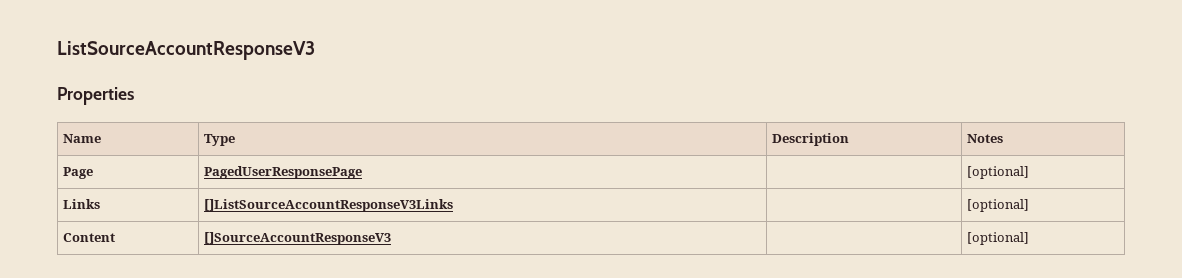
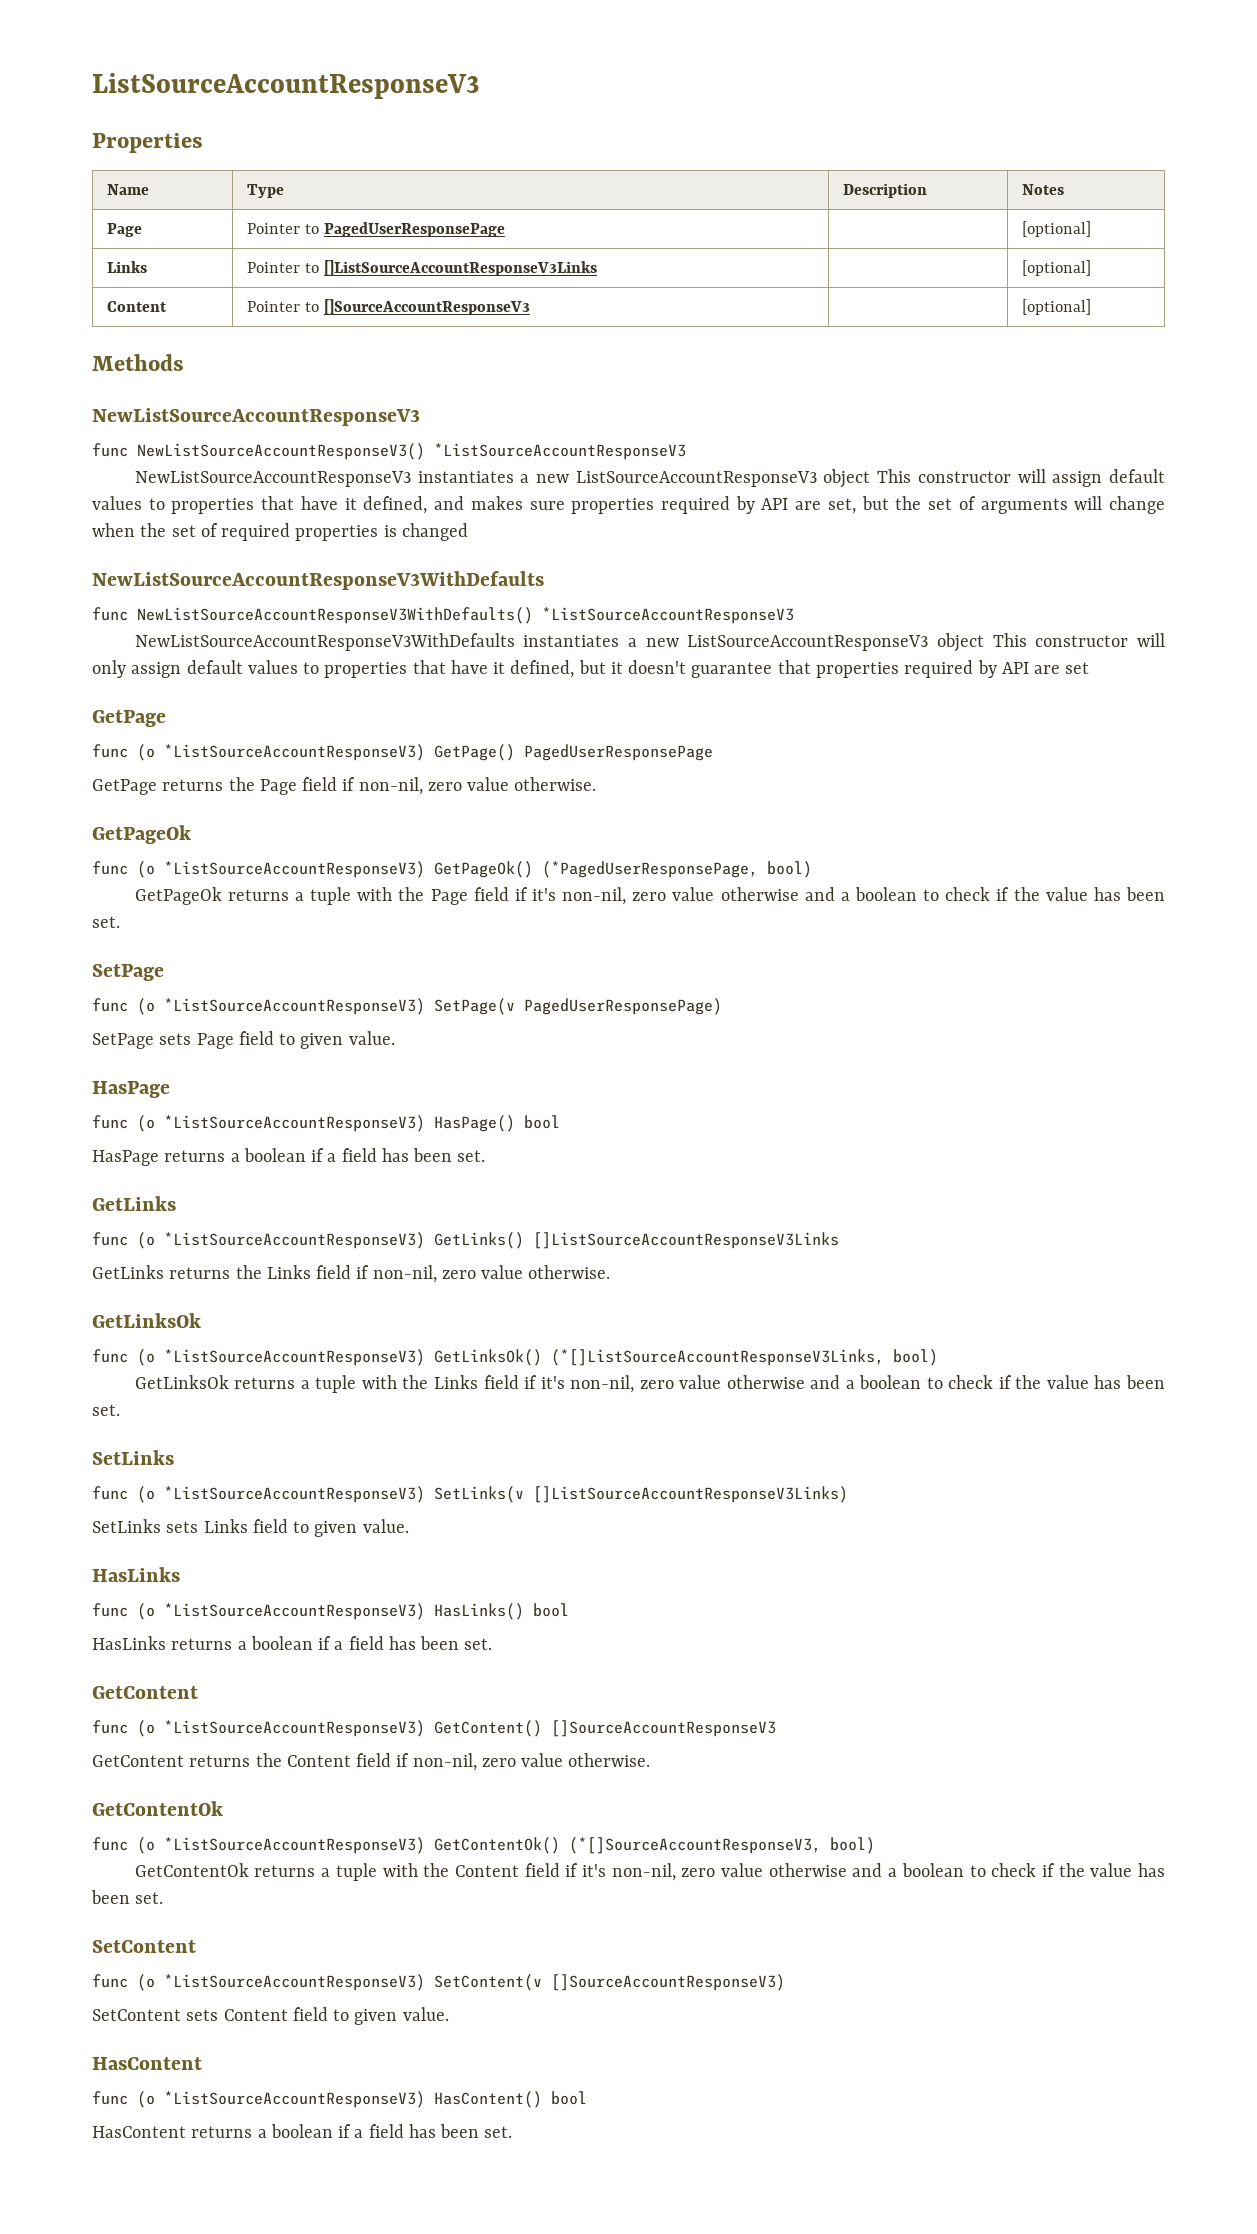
- Page | PagedUserResponsePage | | [optional]
+ Page | Pointer to PagedUserResponsePage | | [optional]
- Links | []ListSourceAccountResponseV3Links | | [optional]
+ Links | Pointer to []ListSourceAccountResponseV3Links | | [optional]
- Content | []SourceAccountResponseV3 | | [optional]
+ Content | Pointer to []SourceAccountResponseV3 | | [optional]
+ Methods
+ NewListSourceAccountResponseV3
+ func NewListSourceAccountResponseV3() *ListSourceAccountResponseV3
+ NewListSourceAccountResponseV3 instantiates a new ListSourceAccountResponseV3 object This constructor will assign default values to properties that have it defined, and makes sure properties required by API are set, but the set of arguments will change when the set of required properties is changed
+ NewListSourceAccountResponseV3WithDefaults
+ func NewListSourceAccountResponseV3WithDefaults() *ListSourceAccountResponseV3
+ NewListSourceAccountResponseV3WithDefaults instantiates a new ListSourceAccountResponseV3 object This constructor will only assign default values to properties that have it defined, but it doesn't guarantee that properties required by API are set
+ GetPage
+ func (o *ListSourceAccountResponseV3) GetPage() PagedUserResponsePage
+ GetPage returns the Page field if non-nil, zero value otherwise.
+ GetPageOk
+ func (o *ListSourceAccountResponseV3) GetPageOk() (*PagedUserResponsePage, bool)
+ GetPageOk returns a tuple with the Page field if it's non-nil, zero value otherwise and a boolean to check if the value has been set.
+ SetPage
+ func (o *ListSourceAccountResponseV3) SetPage(v PagedUserResponsePage)
+ SetPage sets Page field to given value.
+ HasPage
+ func (o *ListSourceAccountResponseV3) HasPage() bool
+ HasPage returns a boolean if a field has been set.
+ GetLinks
+ func (o *ListSourceAccountResponseV3) GetLinks() []ListSourceAccountResponseV3Links
+ GetLinks returns the Links field if non-nil, zero value otherwise.
+ GetLinksOk
+ func (o *ListSourceAccountResponseV3) GetLinksOk() (*[]ListSourceAccountResponseV3Links, bool)
+ GetLinksOk returns a tuple with the Links field if it's non-nil, zero value otherwise and a boolean to check if the value has been set.
+ SetLinks
+ func (o *ListSourceAccountResponseV3) SetLinks(v []ListSourceAccountResponseV3Links)
+ SetLinks sets Links field to given value.
+ HasLinks
+ func (o *ListSourceAccountResponseV3) HasLinks() bool
+ HasLinks returns a boolean if a field has been set.
+ GetContent
+ func (o *ListSourceAccountResponseV3) GetContent() []SourceAccountResponseV3
+ GetContent returns the Content field if non-nil, zero value otherwise.
+ GetContentOk
+ func (o *ListSourceAccountResponseV3) GetContentOk() (*[]SourceAccountResponseV3, bool)
+ GetContentOk returns a tuple with the Content field if it's non-nil, zero value otherwise and a boolean to check if the value has been set.
+ SetContent
+ func (o *ListSourceAccountResponseV3) SetContent(v []SourceAccountResponseV3)
+ SetContent sets Content field to given value.
+ HasContent
+ func (o *ListSourceAccountResponseV3) HasContent() bool
+ HasContent returns a boolean if a field has been set.

